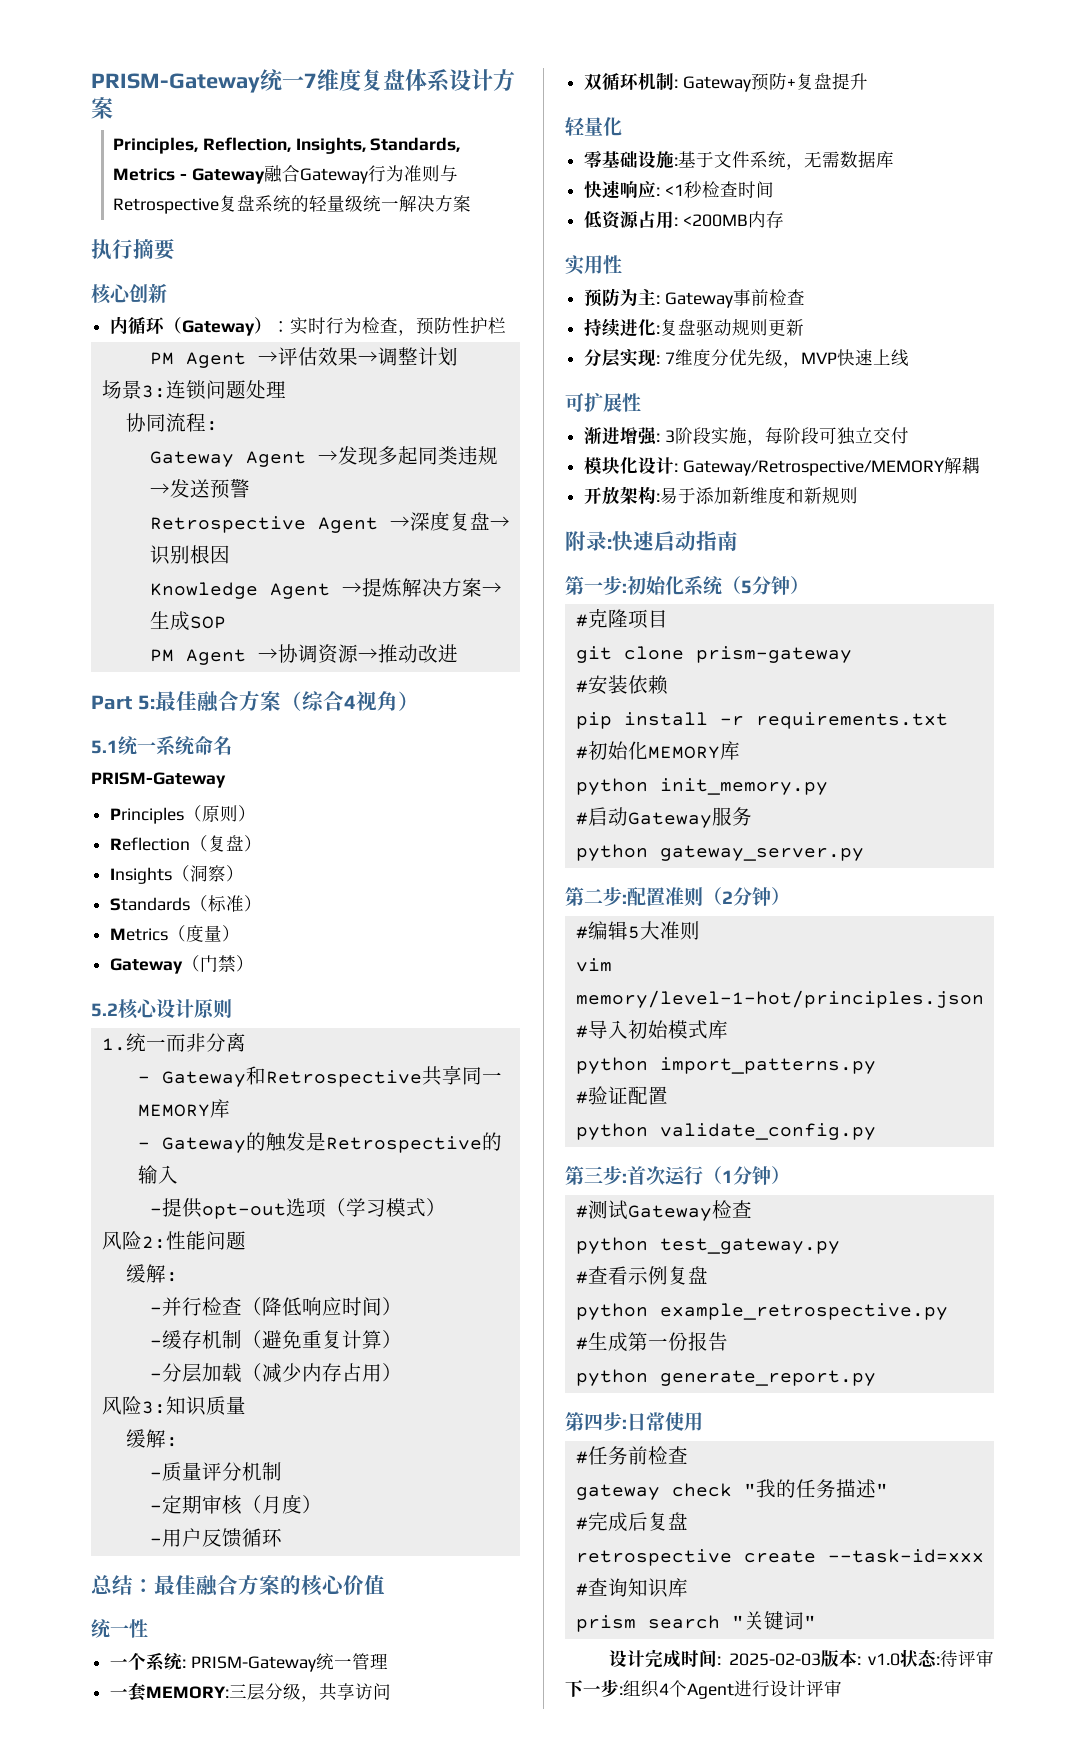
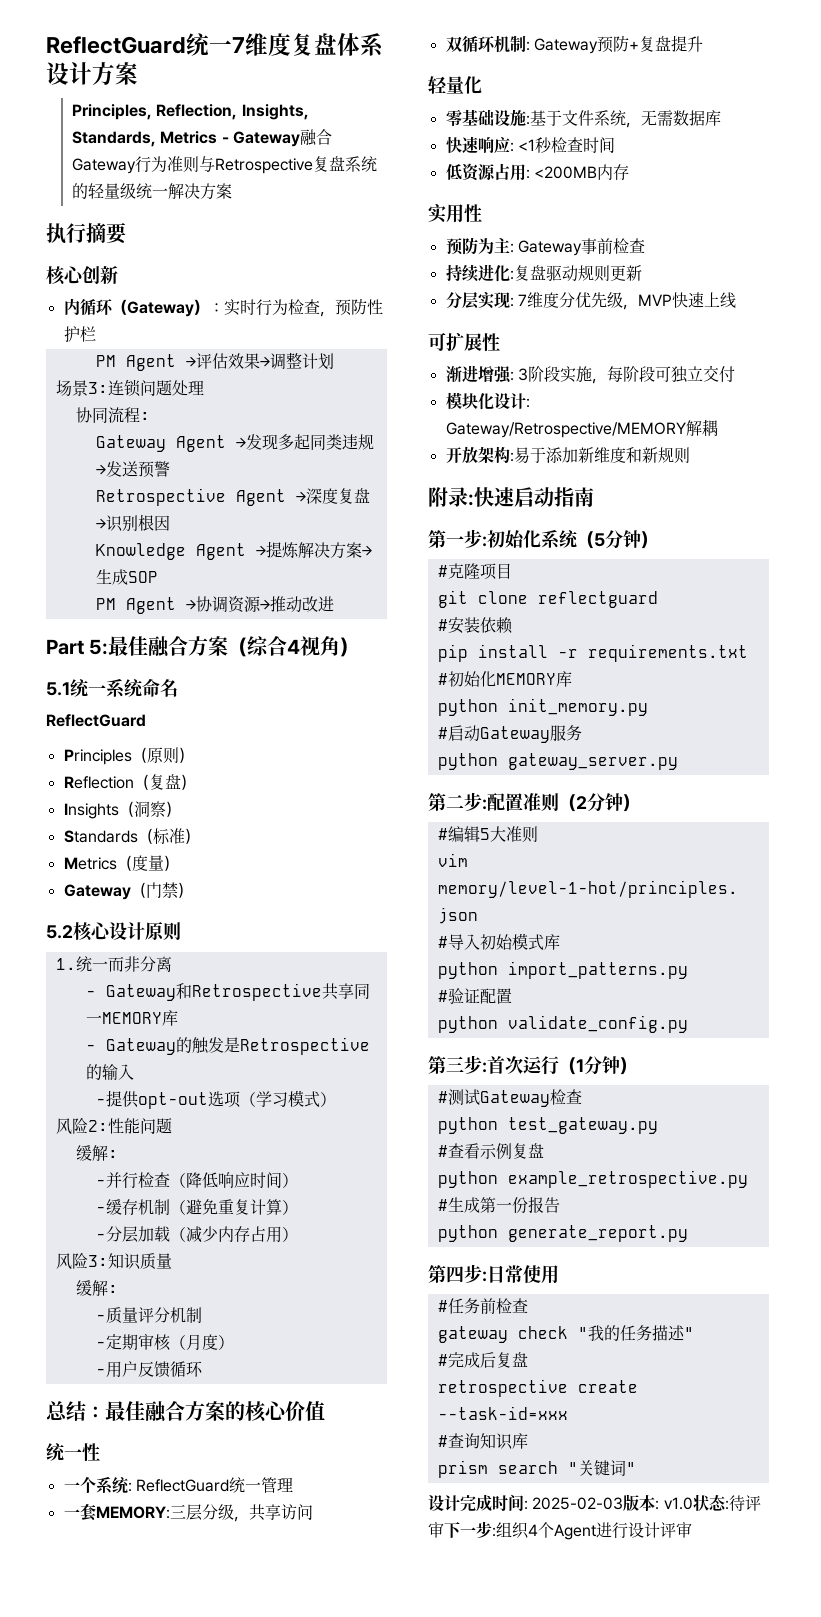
- PRISM-Gateway统一7维度复盘体系设计方案
+ ReflectGuard统一7维度复盘体系设计方案
  5.1统一系统命名
- PRISM-Gateway
+ ReflectGuard
- 一个系统: PRISM-Gateway统一管理
+ 一个系统: ReflectGuard统一管理
- git clone prism-gateway
+ git clone reflectguard

